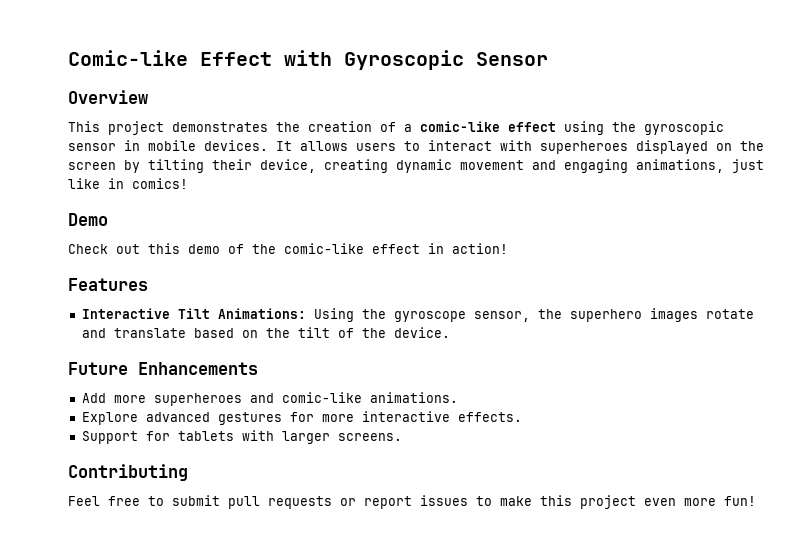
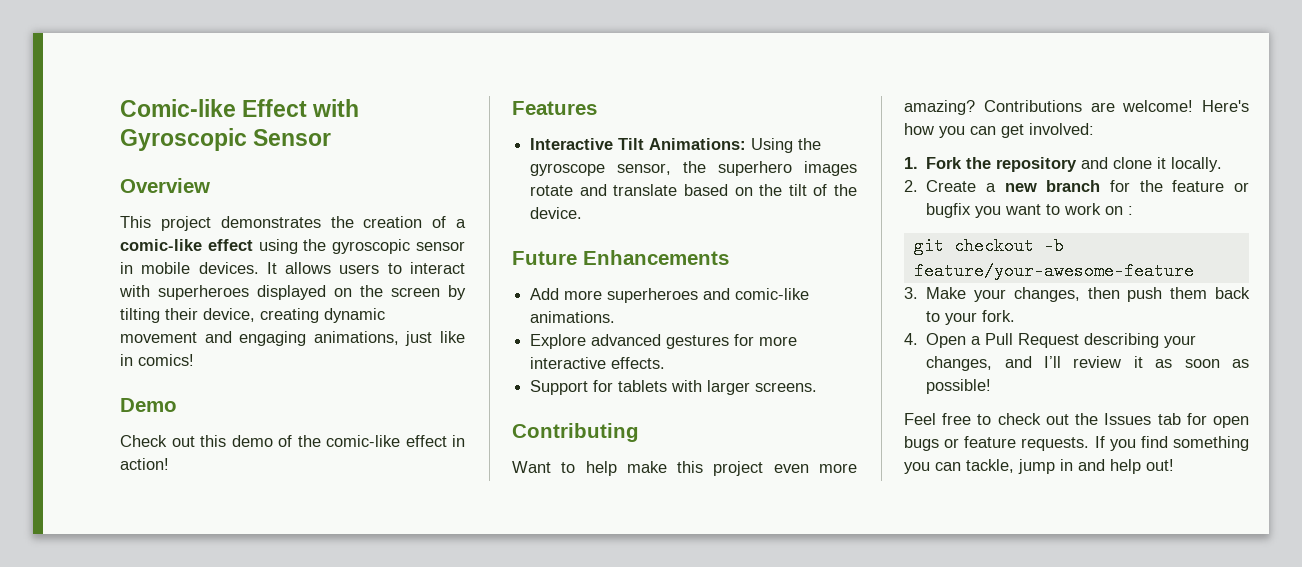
- Feel free to submit pull requests or report issues to make this project even more fun!
+ Want to help make this project even more amazing? Contributions are welcome! Here's how you can get involved:
+ 1. Fork the repository and clone it locally.
+ 2. Create a new branch for the feature or bugfix you want to work on :
+ git checkout -b feature/your-awesome-feature
+ 3. Make your changes, then push them back to your fork.
+ 4. Open a Pull Request describing your changes, and I’ll review it as soon as possible!
+ Feel free to check out the Issues tab for open bugs or feature requests. If you find something you can tackle, jump in and help out!

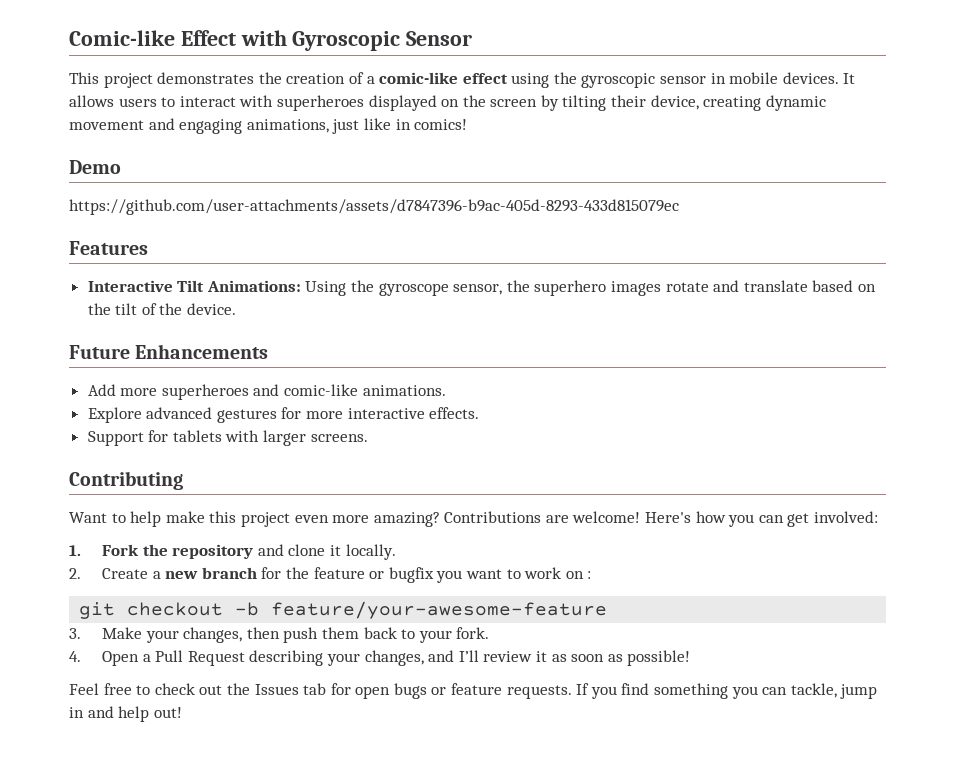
- Overview
- Check out this demo of the comic-like effect in action!
+ https://github.com/user-attachments/assets/d7847396-b9ac-405d-8293-433d815079ec

